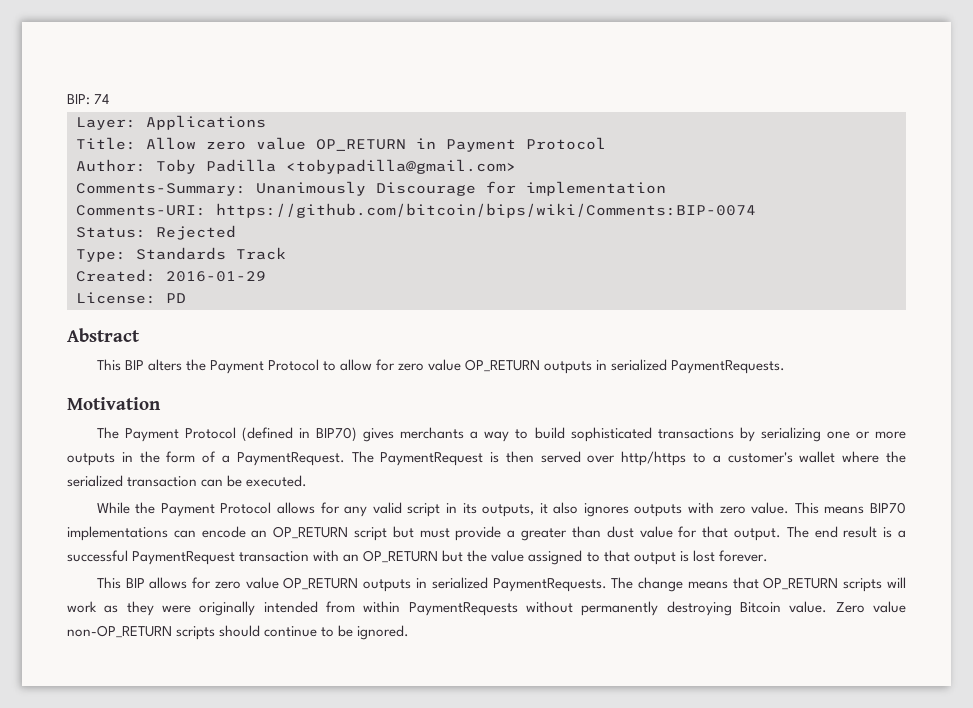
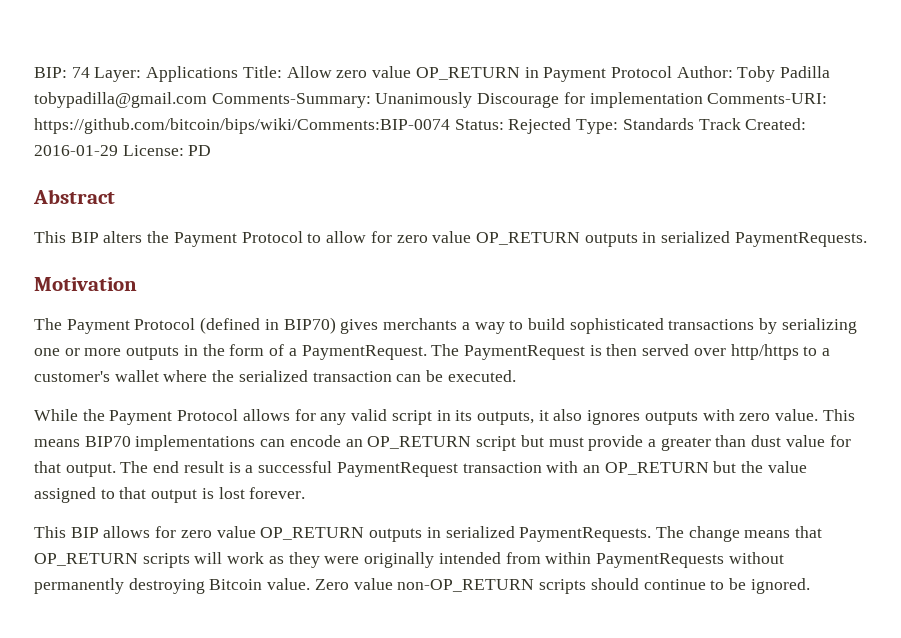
- BIP: 74
- Layer: Applications
- Title: Allow zero value OP_RETURN in Payment Protocol
- Author: Toby Padilla <tobypadilla@gmail.com>
- Comments-Summary: Unanimously Discourage for implementation
- Comments-URI: https://github.com/bitcoin/bips/wiki/Comments:BIP-0074
- Status: Rejected
- Type: Standards Track
- Created: 2016-01-29
- License: PD
+ BIP: 74 Layer: Applications Title: Allow zero value OP_RETURN in Payment Protocol Author: Toby Padilla tobypadilla@gmail.com Comments-Summary: Unanimously Discourage for implementation Comments-URI: https://github.com/bitcoin/bips/wiki/Comments:BIP-0074 Status: Rejected Type: Standards Track Created: 2016-01-29 License: PD

